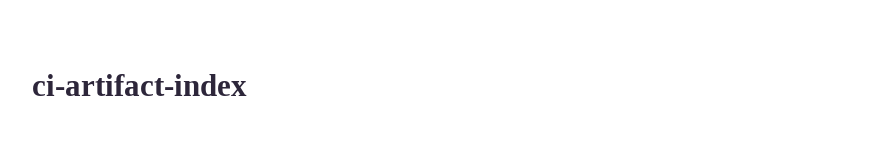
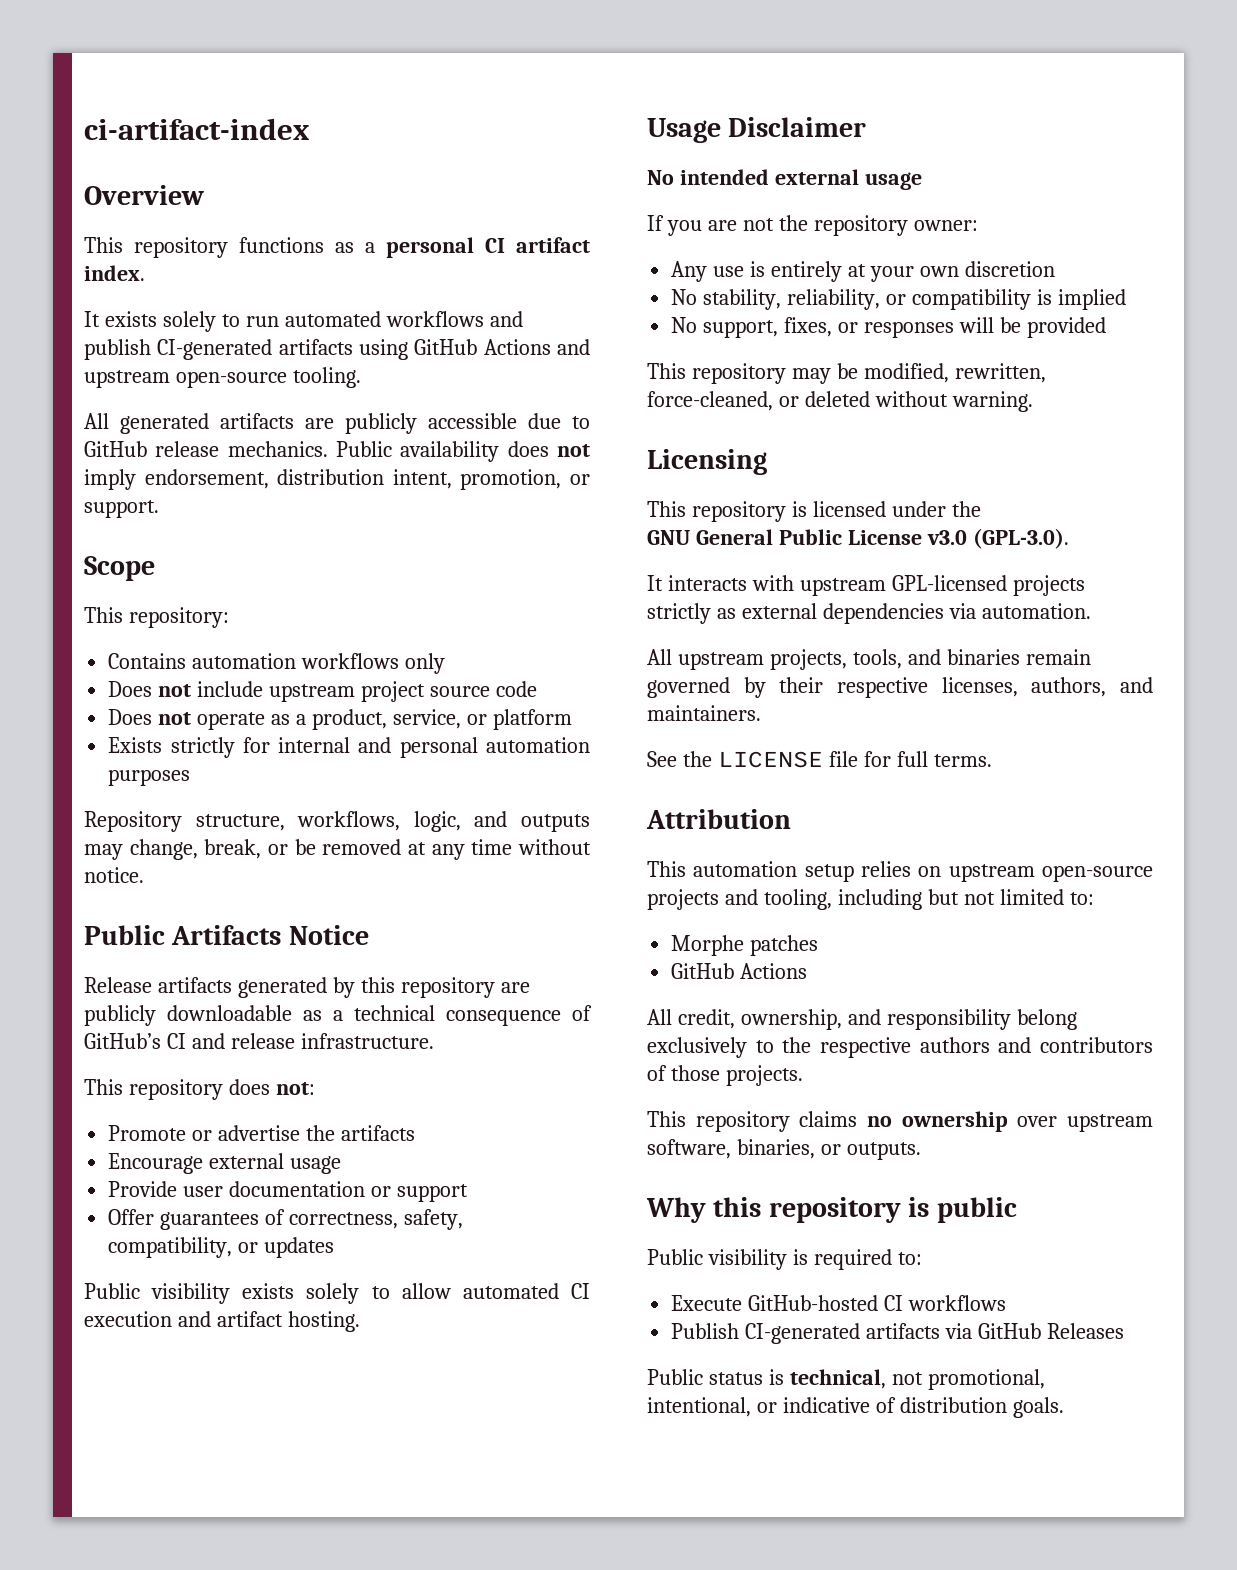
+ Overview
+ This repository functions as a personal CI artifact index.
+ It exists solely to run automated workflows and publish CI-generated artifacts using GitHub Actions and upstream open-source tooling.
+ All generated artifacts are publicly accessible due to GitHub release mechanics. Public availability does not imply endorsement, distribution intent, promotion, or support.
+ Scope
+ This repository:
+ Contains automation workflows only
+ Does not include upstream project source code
+ Does not operate as a product, service, or platform
+ Exists strictly for internal and personal automation purposes
+ Repository structure, workflows, logic, and outputs may change, break, or be removed at any time without notice.
+ Public Artifacts Notice
+ Release artifacts generated by this repository are publicly downloadable as a technical consequence of GitHub’s CI and release infrastructure.
+ This repository does not:
+ Promote or advertise the artifacts
+ Encourage external usage
+ Provide user documentation or support
+ Offer guarantees of correctness, safety, compatibility, or updates
+ Public visibility exists solely to allow automated CI execution and artifact hosting.
+ Usage Disclaimer
+ No intended external usage
+ If you are not the repository owner:
+ Any use is entirely at your own discretion
+ No stability, reliability, or compatibility is implied
+ No support, fixes, or responses will be provided
+ This repository may be modified, rewritten, force-cleaned, or deleted without warning.
+ Licensing
+ This repository is licensed under the
+ GNU General Public License v3.0 (GPL-3.0).
+ It interacts with upstream GPL-licensed projects strictly as external dependencies via automation.
+ All upstream projects, tools, and binaries remain governed by their respective licenses, authors, and maintainers.
+ See the LICENSE file for full terms.
+ Attribution
+ This automation setup relies on upstream open-source projects and tooling, including but not limited to:
+ Morphe patches
+ GitHub Actions
+ All credit, ownership, and responsibility belong exclusively to the respective authors and contributors of those projects.
+ This repository claims no ownership over upstream software, binaries, or outputs.
+ Why this repository is public
+ Public visibility is required to:
+ Execute GitHub-hosted CI workflows
+ Publish CI-generated artifacts via GitHub Releases
+ Public status is technical, not promotional, intentional, or indicative of distribution goals.

